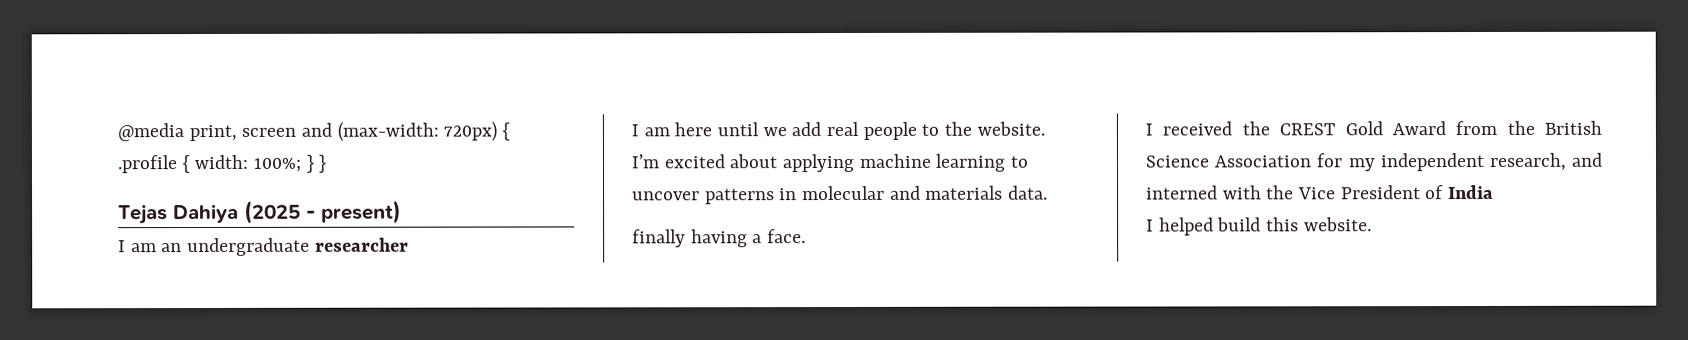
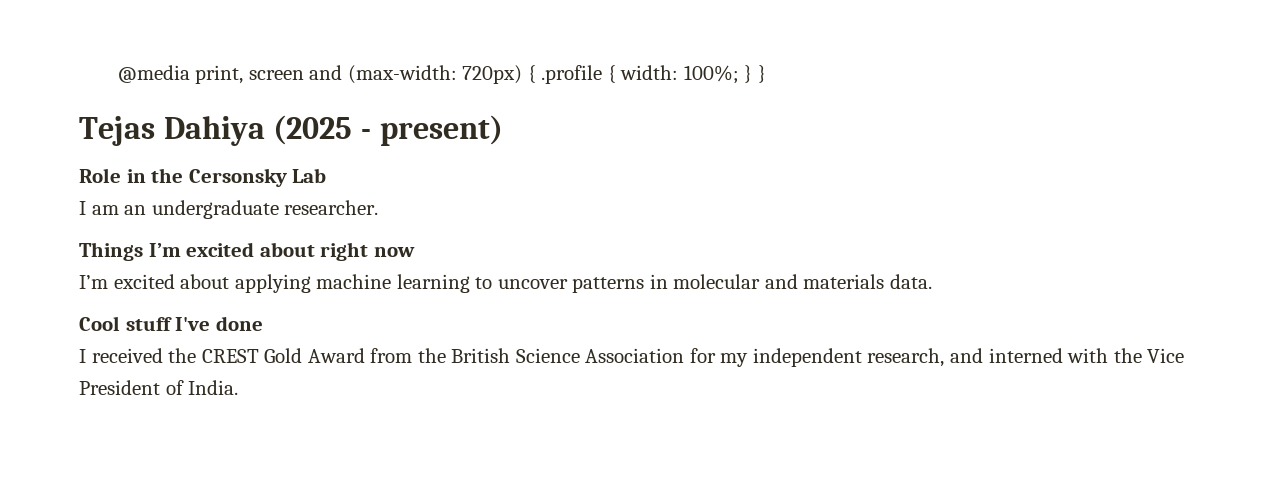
+ Role in the Cersonsky Lab
- I am an undergraduate researcher
- I am here until we add real people to the website.
+ I am an undergraduate researcher.
+ Things I’m excited about right now
- finally having a face.
+ Cool stuff I've done
- I received the CREST Gold Award from the British Science Association for my independent research, and interned with the Vice President of India
- I helped build this website.
+ I received the CREST Gold Award from the British Science Association for my independent research, and interned with the Vice President of India.

